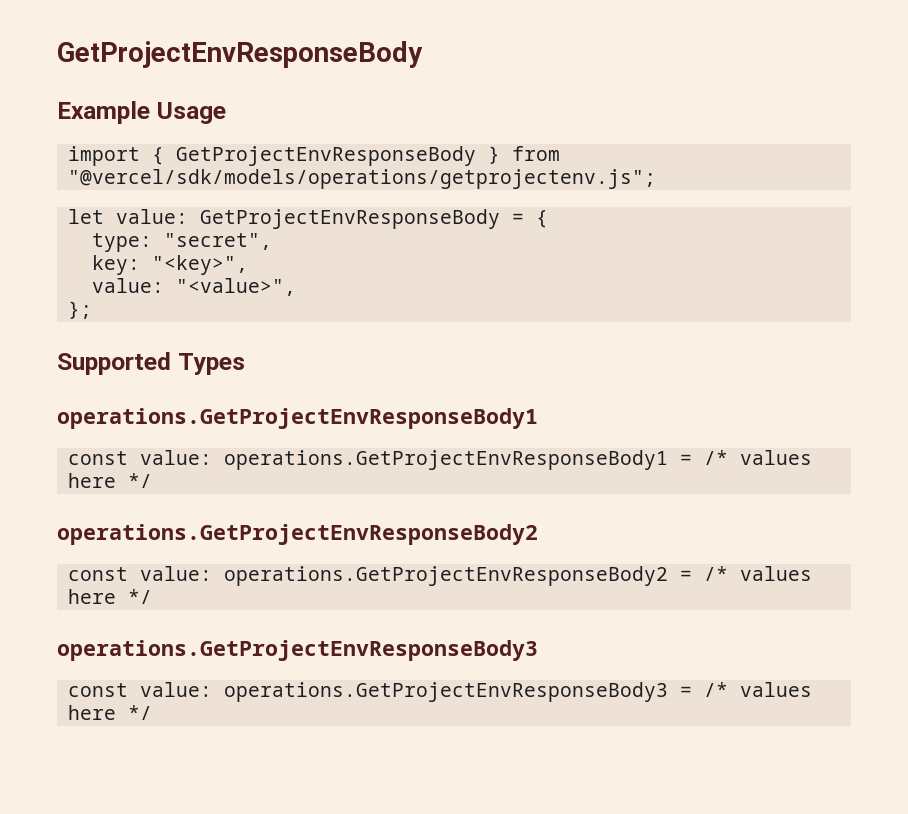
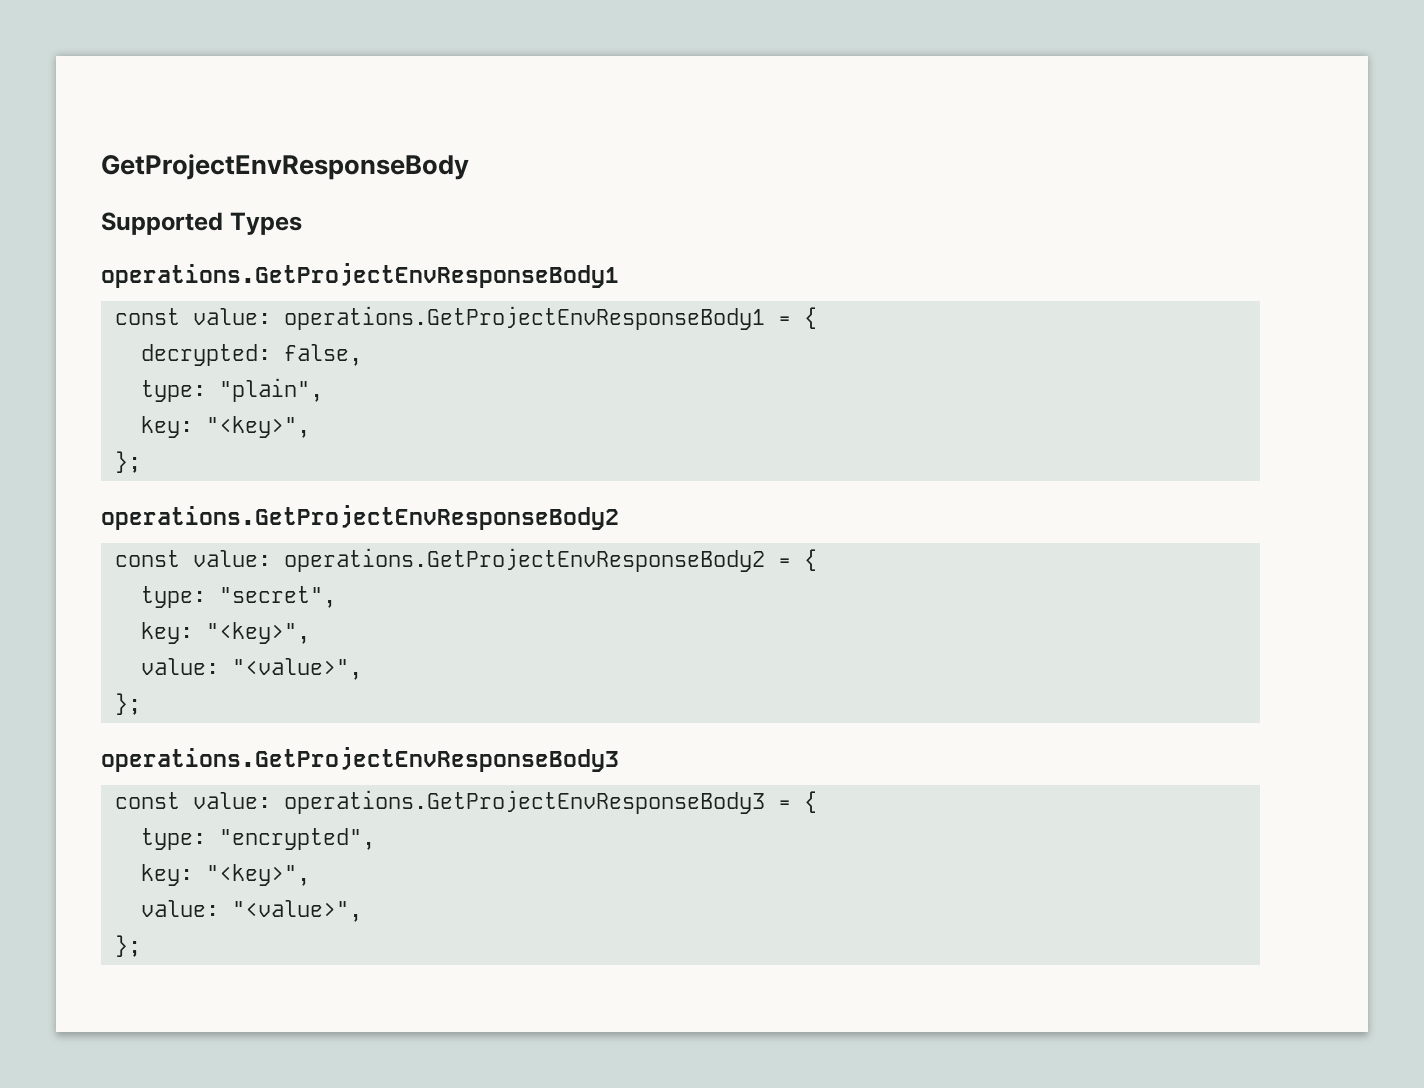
- Example Usage
- import { GetProjectEnvResponseBody } from "@vercel/sdk/models/operations/getprojectenv.js";
- let value: GetProjectEnvResponseBody = {
+ Supported Types
+ operations.GetProjectEnvResponseBody1
+ const value: operations.GetProjectEnvResponseBody1 = {
+ decrypted: false,
+ type: "plain",
+ key: "<key>",
+ };
+ operations.GetProjectEnvResponseBody2
+ const value: operations.GetProjectEnvResponseBody2 = {
- Supported Types
- operations.GetProjectEnvResponseBody1
- const value: operations.GetProjectEnvResponseBody1 = /* values here */
- operations.GetProjectEnvResponseBody2
- const value: operations.GetProjectEnvResponseBody2 = /* values here */
- const value: operations.GetProjectEnvResponseBody3 = /* values here */
+ const value: operations.GetProjectEnvResponseBody3 = {
+ type: "encrypted",
+ key: "<key>",
+ value: "<value>",
+ };

